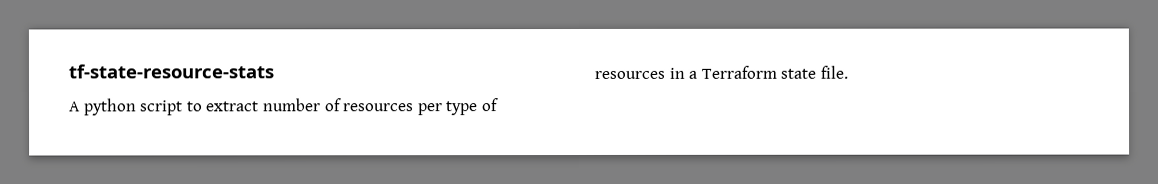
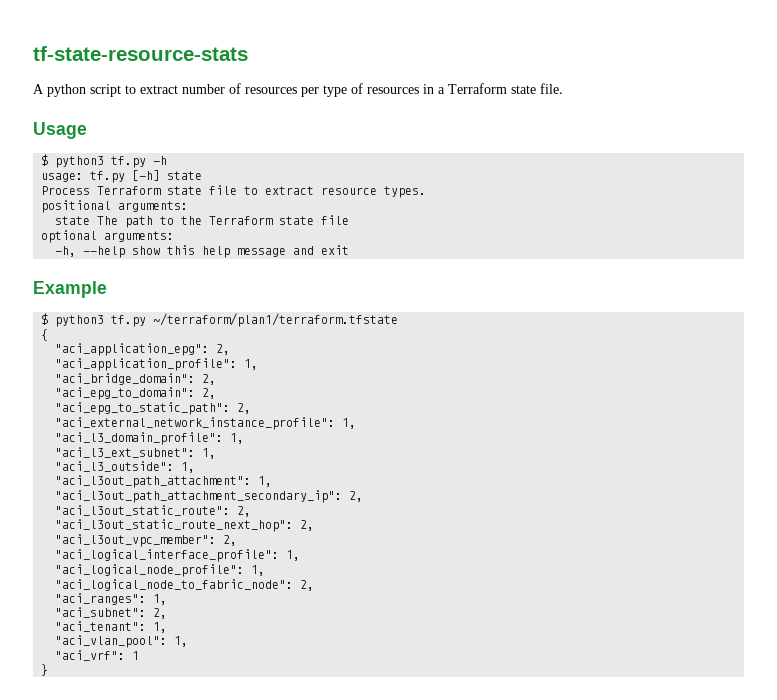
+ Usage
+ $ python3 tf.py -h
+ usage: tf.py [-h] state
+ Process Terraform state file to extract resource types.
+ positional arguments:
+ state The path to the Terraform state file
+ optional arguments:
+ -h, --help show this help message and exit
+ Example
+ $ python3 tf.py ~/terraform/plan1/terraform.tfstate
+ {
+ "aci_application_epg": 2,
+ "aci_application_profile": 1,
+ "aci_bridge_domain": 2,
+ "aci_epg_to_domain": 2,
+ "aci_epg_to_static_path": 2,
+ "aci_external_network_instance_profile": 1,
+ "aci_l3_domain_profile": 1,
+ "aci_l3_ext_subnet": 1,
+ "aci_l3_outside": 1,
+ "aci_l3out_path_attachment": 1,
+ "aci_l3out_path_attachment_secondary_ip": 2,
+ "aci_l3out_static_route": 2,
+ "aci_l3out_static_route_next_hop": 2,
+ "aci_l3out_vpc_member": 2,
+ "aci_logical_interface_profile": 1,
+ "aci_logical_node_profile": 1,
+ "aci_logical_node_to_fabric_node": 2,
+ "aci_ranges": 1,
+ "aci_subnet": 2,
+ "aci_tenant": 1,
+ "aci_vlan_pool": 1,
+ "aci_vrf": 1
+ }

